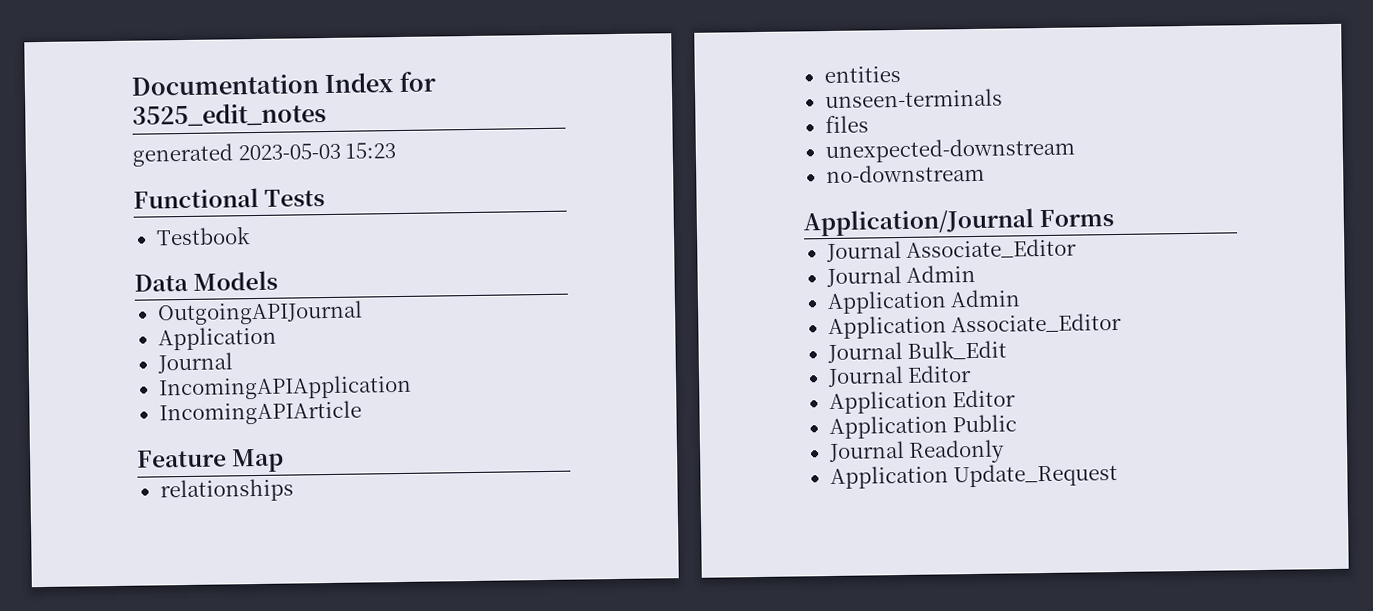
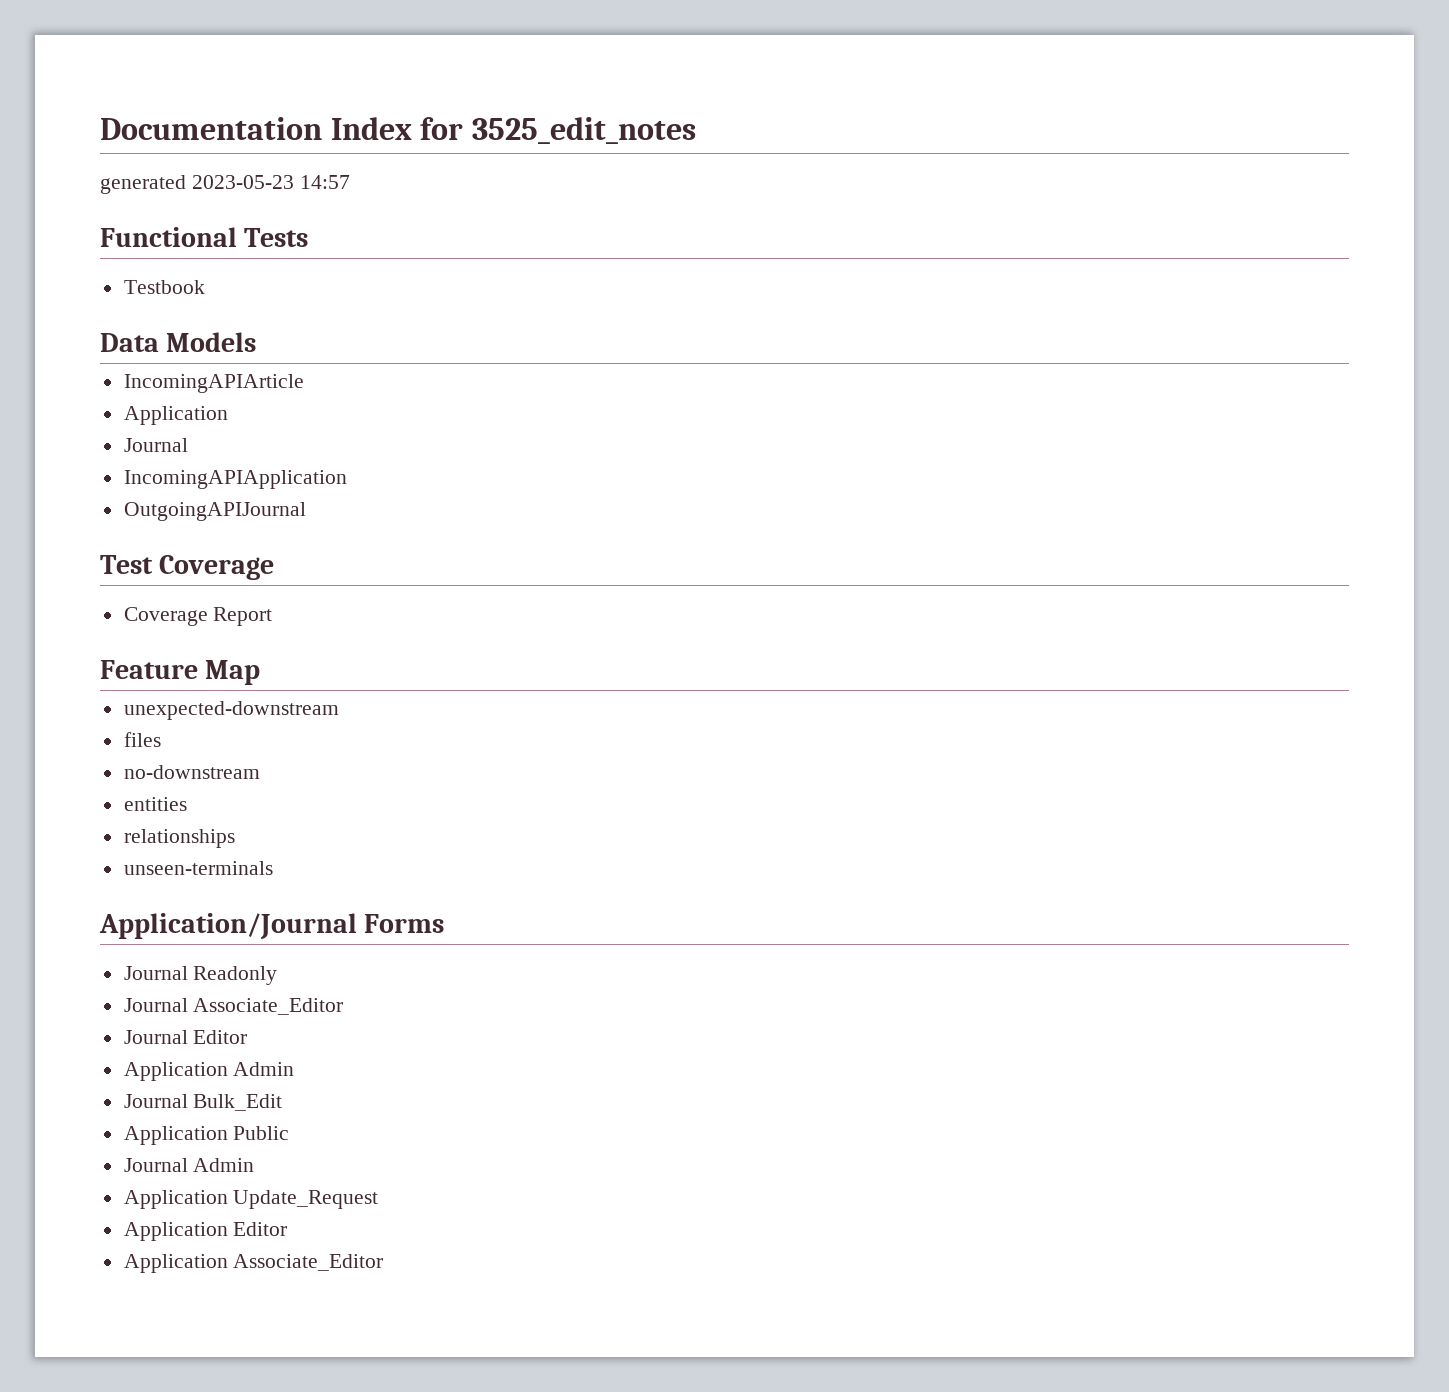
- generated 2023-05-03 15:23
+ generated 2023-05-23 14:57
- OutgoingAPIJournal
+ IncomingAPIArticle
- IncomingAPIArticle
+ OutgoingAPIJournal
+ Test Coverage
+ Coverage Report
- relationships
+ unexpected-downstream
+ files
+ no-downstream
+ relationships
- files
- unexpected-downstream
- no-downstream
+ Journal Readonly
+ Journal Editor
+ Application Admin
+ Journal Bulk_Edit
+ Application Public
  Journal Admin
- Application Admin
+ Application Update_Request
+ Application Editor
  Application Associate_Editor
- Journal Bulk_Edit
- Journal Editor
- Application Editor
- Application Public
- Journal Readonly
- Application Update_Request

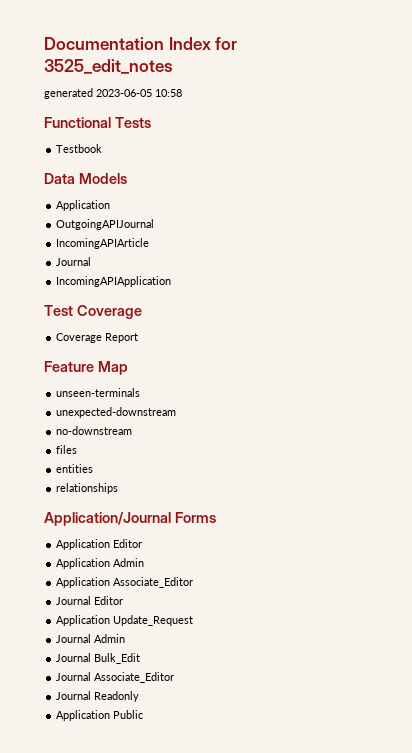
- generated 2023-05-23 14:57
+ generated 2023-06-05 10:58
  Data Models
+ Application
+ OutgoingAPIJournal
  IncomingAPIArticle
- Application
- OutgoingAPIJournal
+ unseen-terminals
+ no-downstream
- no-downstream
- unseen-terminals
- Journal Readonly
- Journal Associate_Editor
+ Application Editor
+ Application Admin
+ Application Associate_Editor
- Application Admin
+ Application Update_Request
+ Journal Admin
+ Journal Associate_Editor
+ Journal Readonly
  Application Public
- Journal Admin
- Application Update_Request
- Application Editor
- Application Associate_Editor

